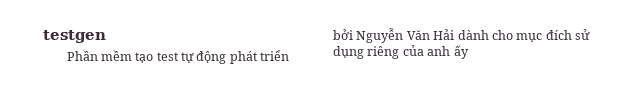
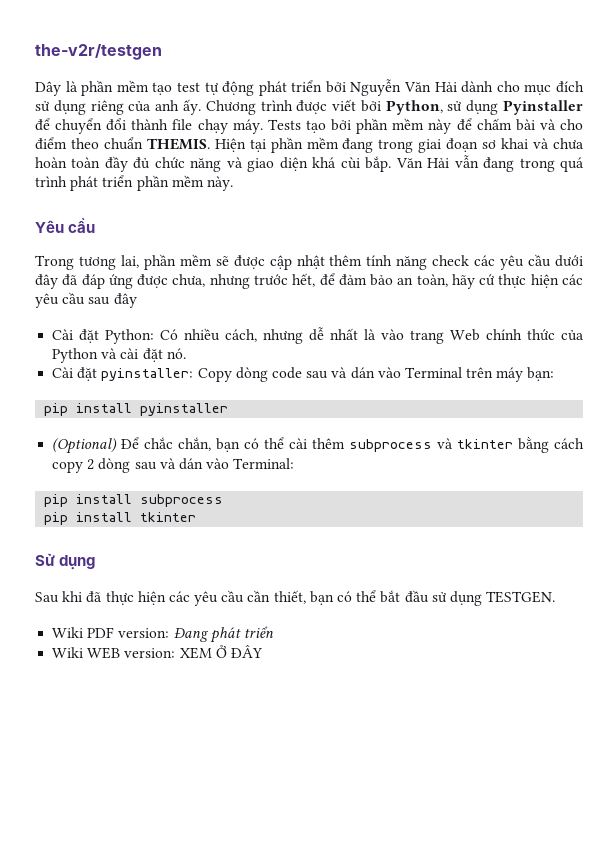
- testgen
- Phần mềm tạo test tự động phát triển bởi Nguyễn Văn Hải dành cho mục đích sử dụng riêng của anh ấy
+ the-v2r/testgen
+ Dây là phần mềm tạo test tự động phát triển bởi Nguyễn Văn Hải dành cho mục đích sử dụng riêng của anh ấy. Chương trình được viết bởi Python, sử dụng Pyinstaller để chuyển đổi thành file chạy máy. Tests tạo bởi phần mềm này để chấm bài và cho điểm theo chuẩn THEMIS. Hiện tại phần mềm đang trong giai đoạn sơ khai và chưa hoàn toàn đầy đủ chức năng và giao diện khá cùi bắp. Văn Hải vẫn đang trong quá trình phát triển phần mềm này.
+ Yêu cầu
+ Trong tương lai, phần mềm sẽ được cập nhật thêm tính năng check các yêu cầu dưới đây đã đáp ứng được chưa, nhưng trước hết, để đảm bảo an toàn, hãy cứ thực hiện các yêu cầu sau đây
+ Cài đặt Python: Có nhiều cách, nhưng dễ nhất là vào trang Web chính thức của Python và cài đặt nó.
+ Cài đặt pyinstaller: Copy dòng code sau và dán vào Terminal trên máy bạn:
+ pip install pyinstaller
+ (Optional) Để chắc chắn, bạn có thể cài thêm subprocess và tkinter bằng cách copy 2 dòng sau và dán vào Terminal:
+ pip install subprocess
+ pip install tkinter
+ Sử dụng
+ Sau khi đã thực hiện các yêu cầu cần thiết, bạn có thể bắt đầu sử dụng TESTGEN.
+ Wiki PDF version: Đang phát triển
+ Wiki WEB version: XEM Ở ĐÂY

